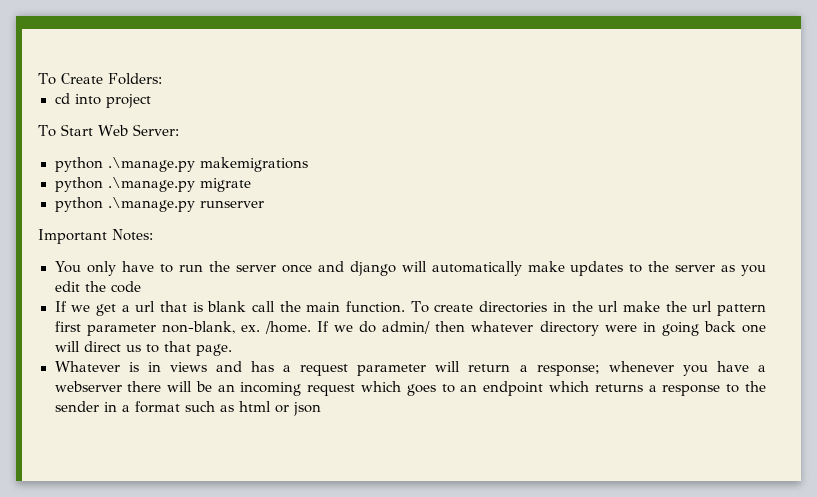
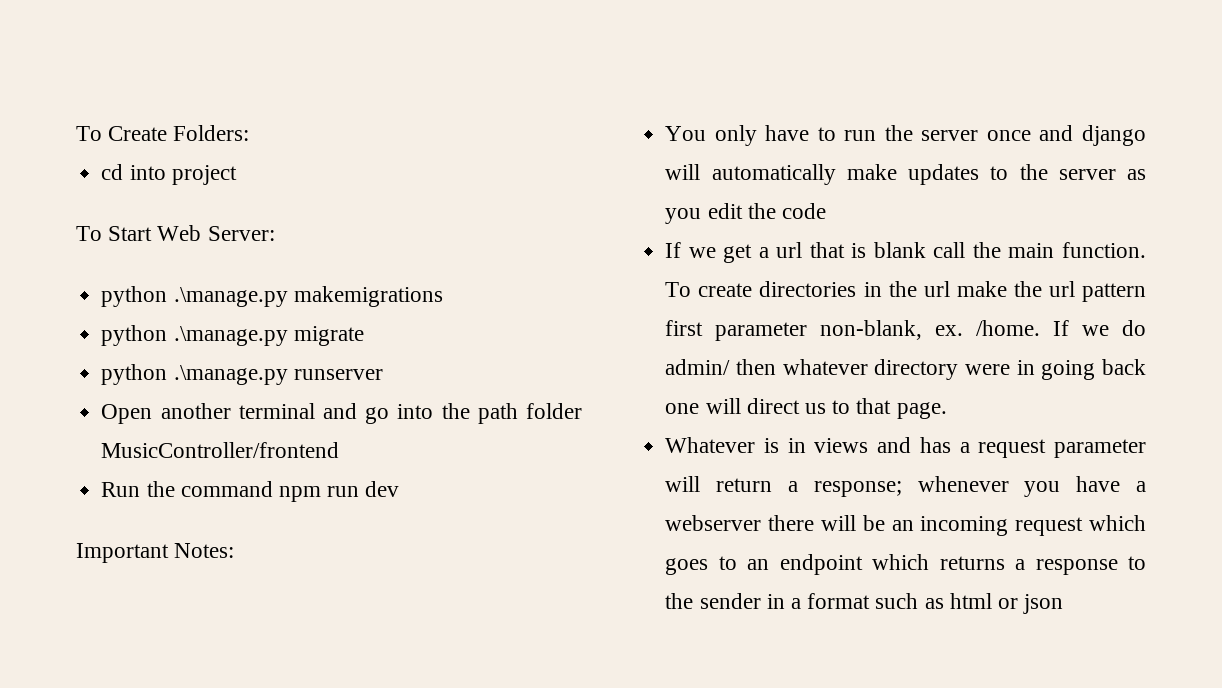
+ Open another terminal and go into the path folder MusicController/frontend
+ Run the command npm run dev

